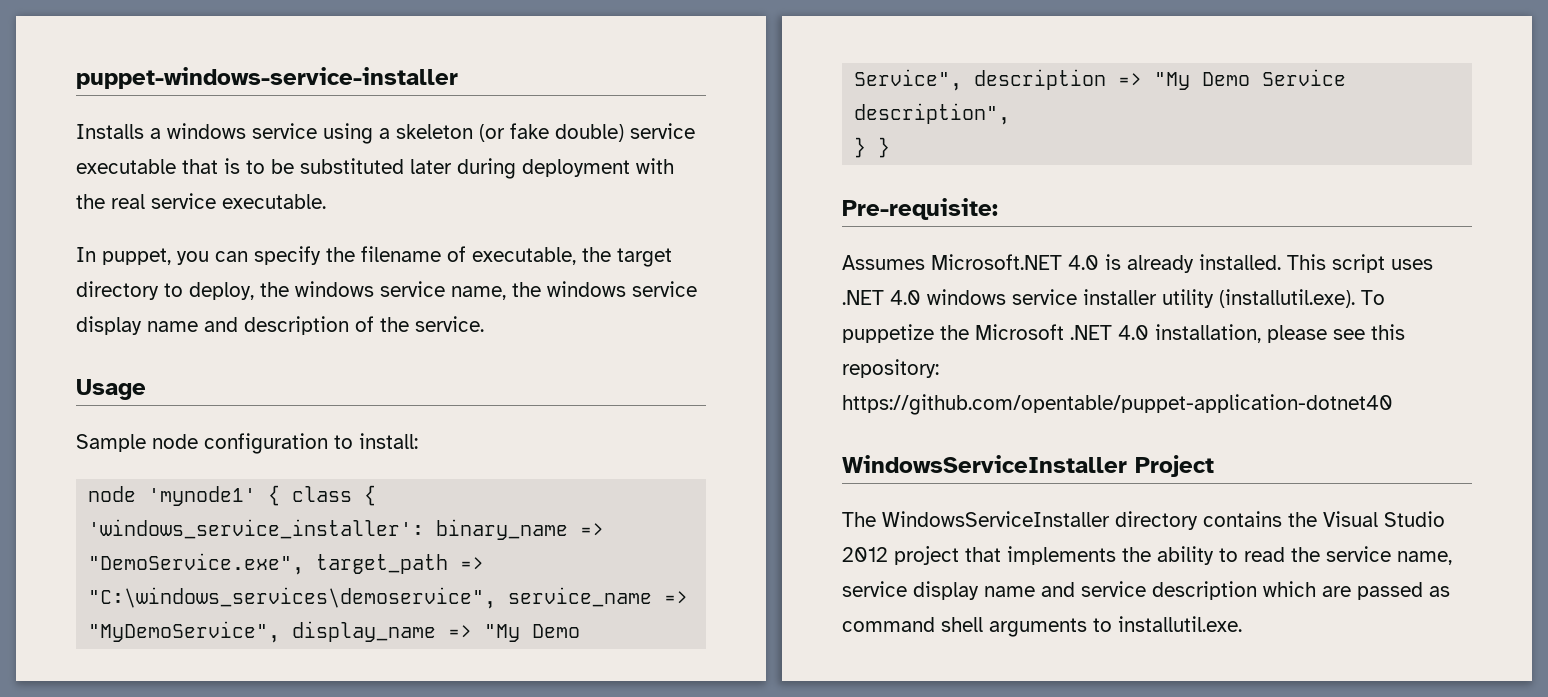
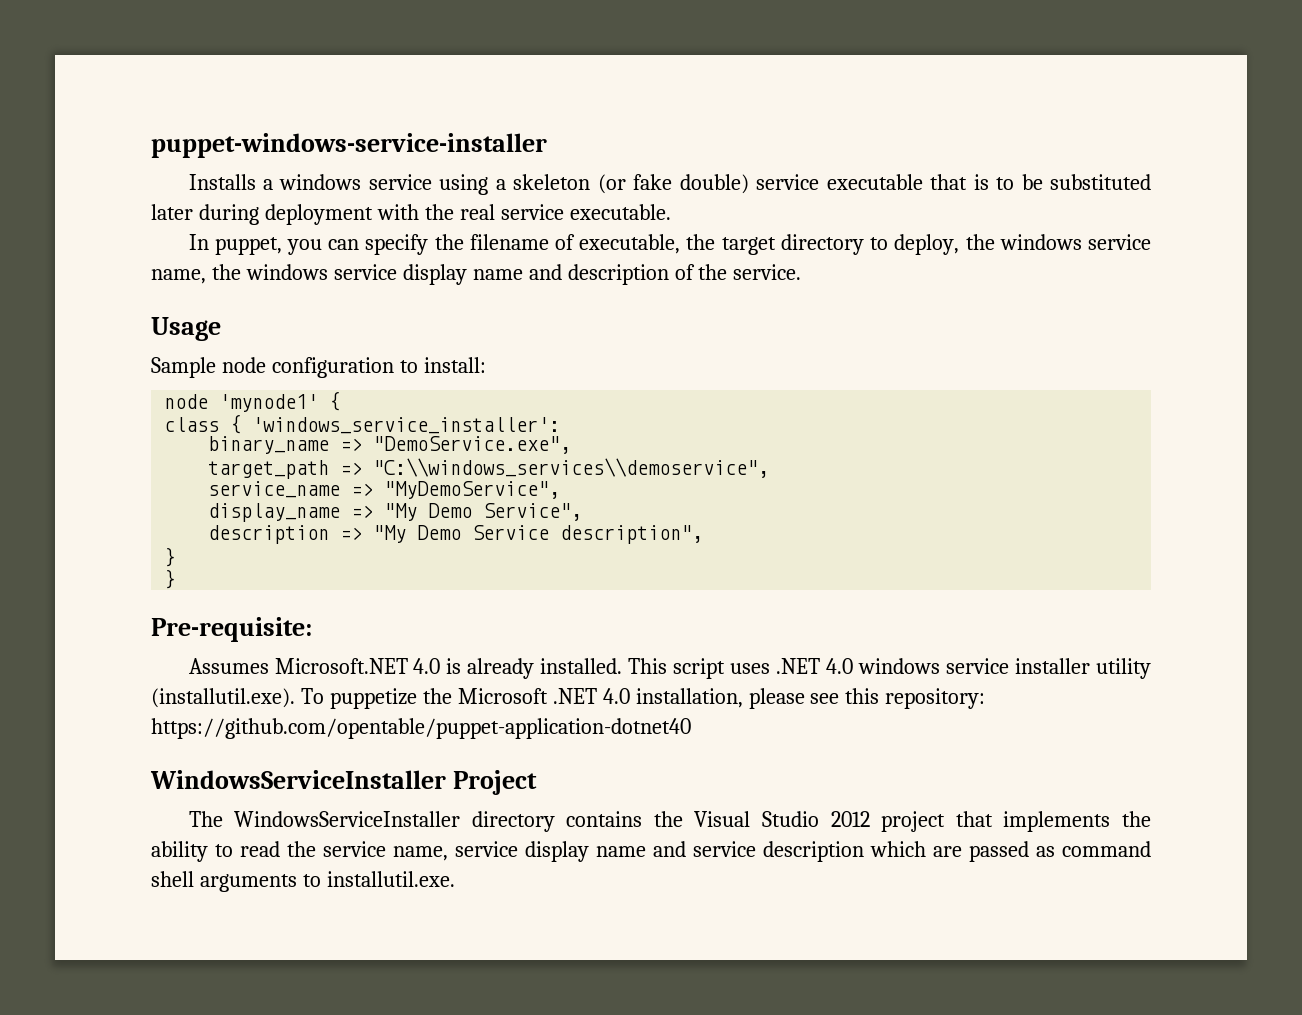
- node 'mynode1' { class { 'windows_service_installer': binary_name => "DemoService.exe", target_path => "C:\windows_services\demoservice", service_name => "MyDemoService", display_name => "My Demo Service", description => "My Demo Service description",
- } }
+ node 'mynode1' {
+ class { 'windows_service_installer':
+ binary_name => "DemoService.exe",
+ target_path => "C:\\windows_services\\demoservice",
+ service_name => "MyDemoService",
+ display_name => "My Demo Service",
+ description => "My Demo Service description",
+ }
+ }

